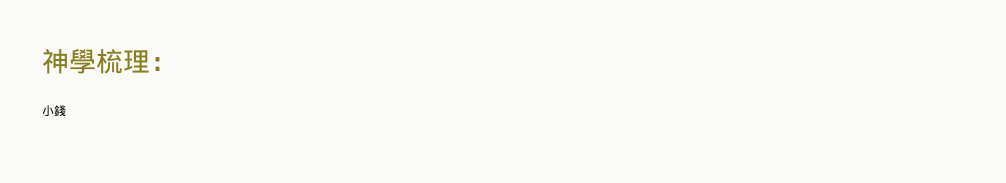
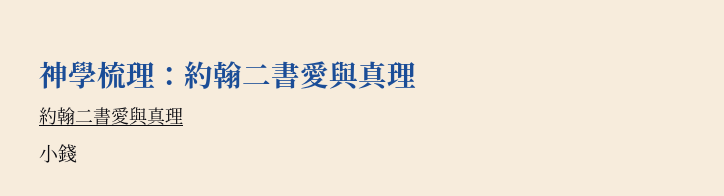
- 神學梳理：
+ 神學梳理：約翰二書愛與真理
+ 約翰二書愛與真理

